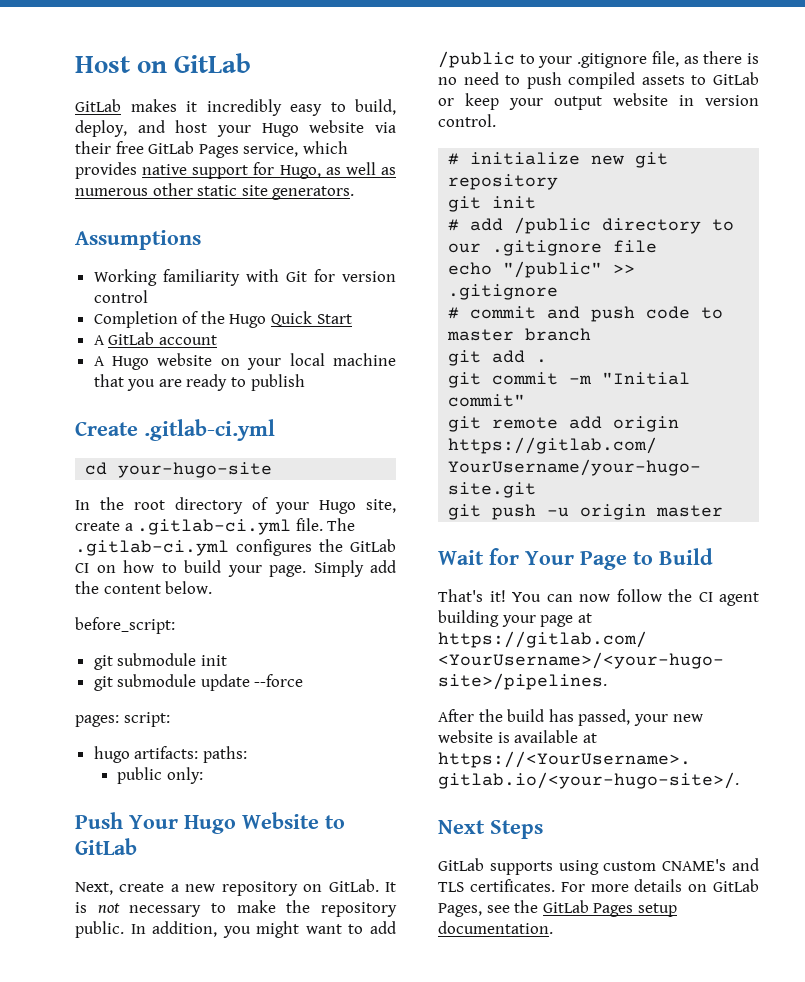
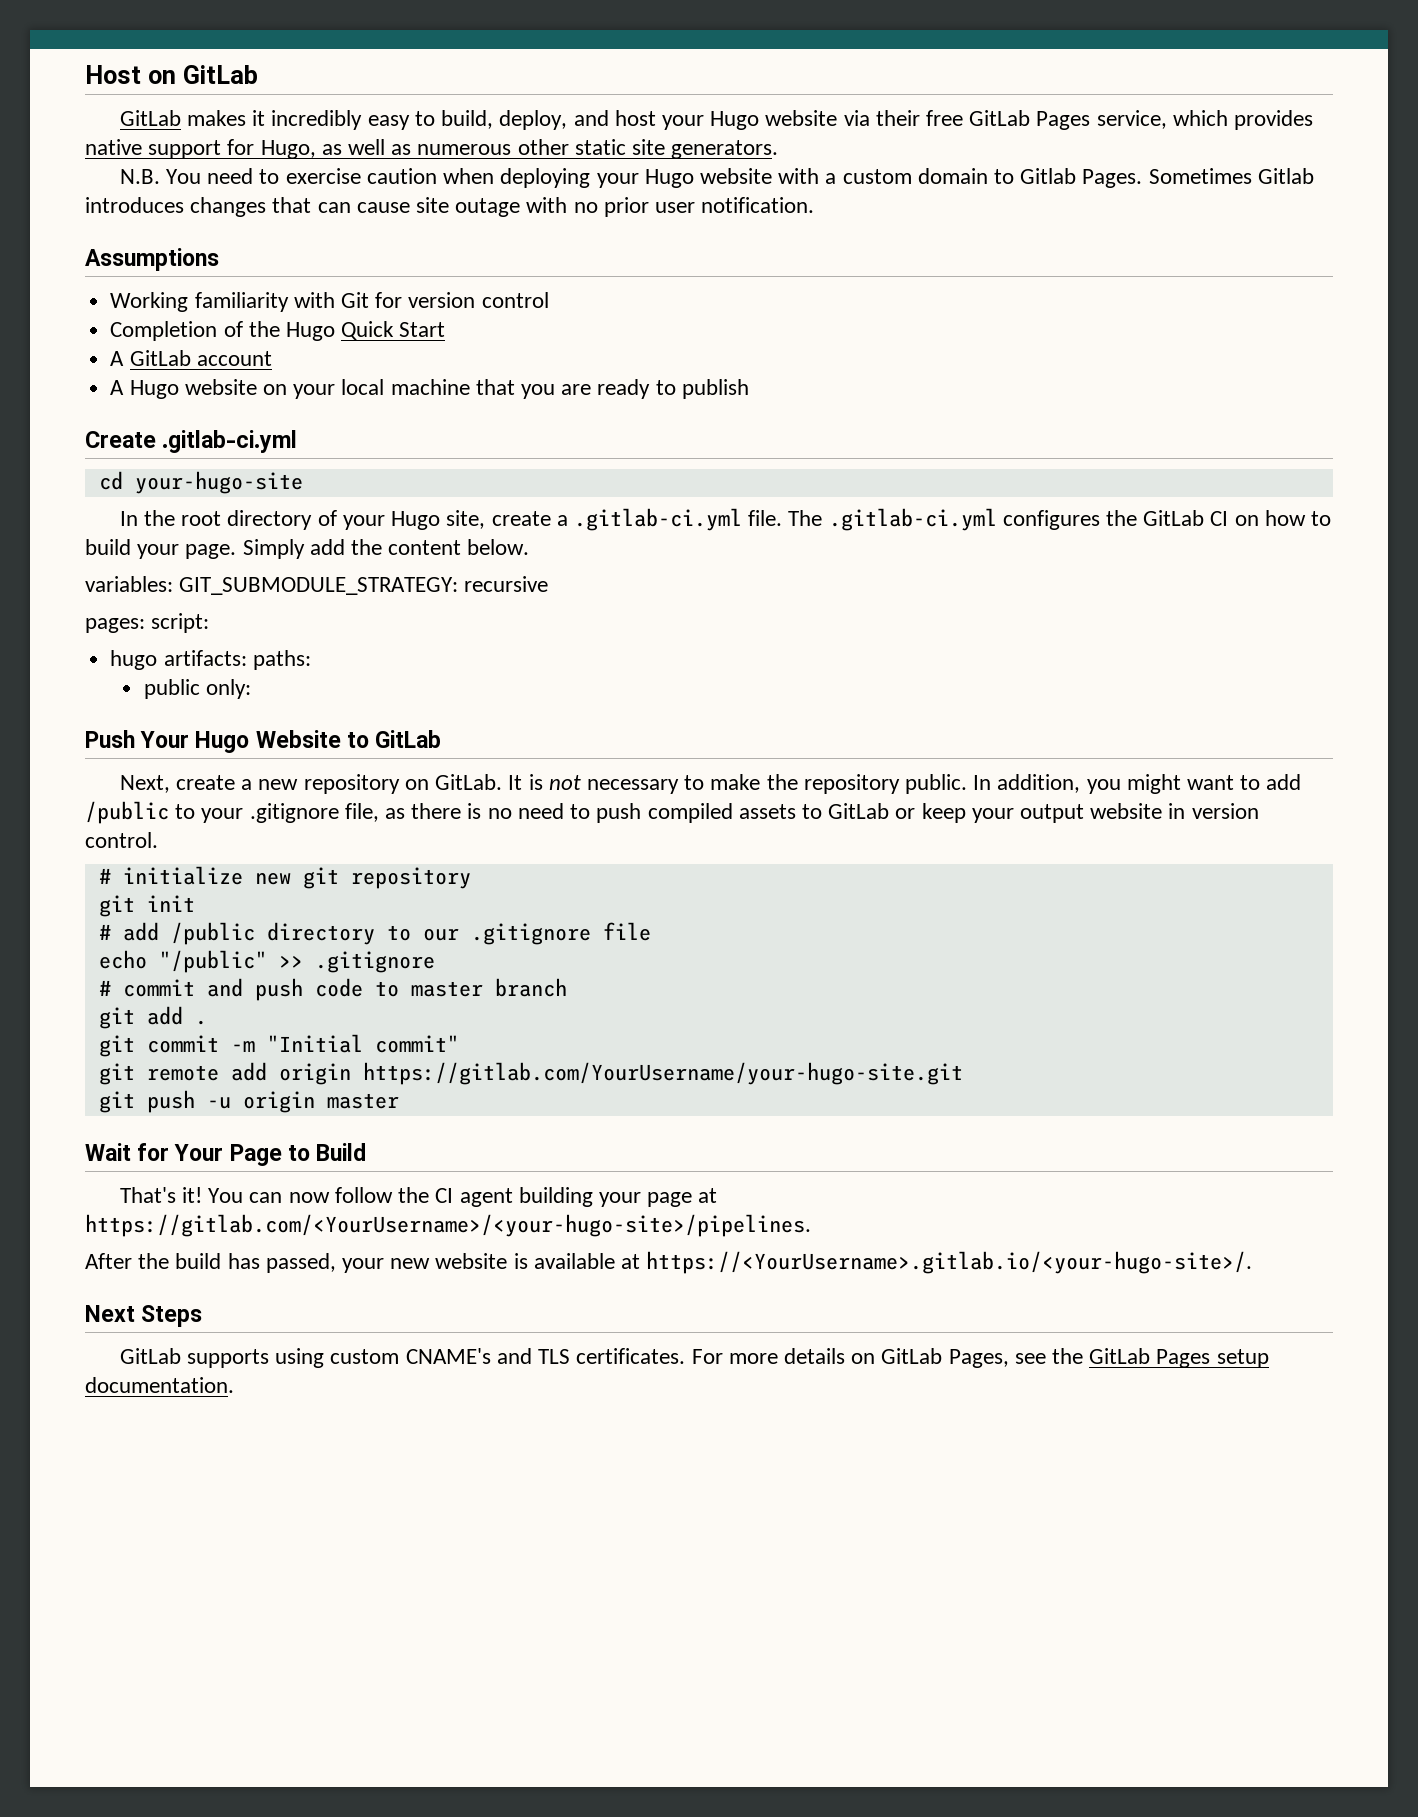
+ N.B. You need to exercise caution when deploying your Hugo website with a custom domain to Gitlab Pages. Sometimes Gitlab introduces changes that can cause site outage with no prior user notification.
- before_script:
- git submodule init
- git submodule update --force
+ variables: GIT_SUBMODULE_STRATEGY: recursive

